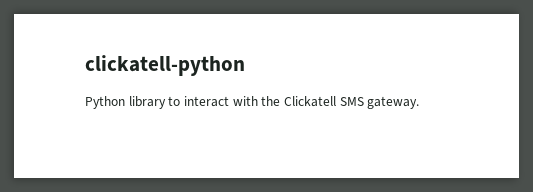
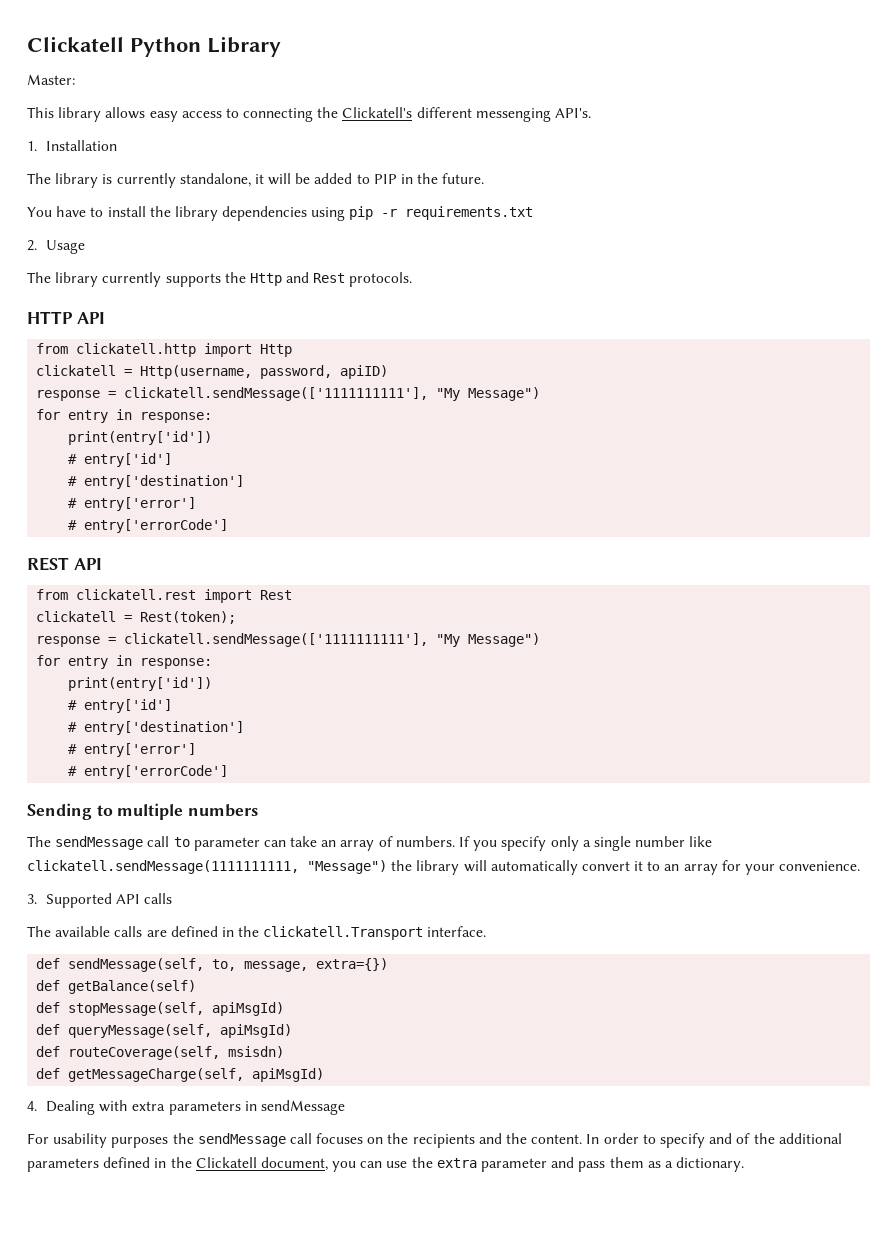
- clickatell-python
- Python library to interact with the Clickatell SMS gateway.
+ Clickatell Python Library
+ Master:
+ This library allows easy access to connecting the Clickatell's different messenging API's.
+ 1. Installation
+ The library is currently standalone, it will be added to PIP in the future.
+ You have to install the library dependencies using pip -r requirements.txt
+ 2. Usage
+ The library currently supports the Http and Rest protocols.
+ HTTP API
+ from clickatell.http import Http
+ clickatell = Http(username, password, apiID)
+ response = clickatell.sendMessage(['1111111111'], "My Message")
+ for entry in response:
+ print(entry['id'])
+ # entry['id']
+ # entry['destination']
+ # entry['error']
+ # entry['errorCode']
+ REST API
+ from clickatell.rest import Rest
+ clickatell = Rest(token);
+ response = clickatell.sendMessage(['1111111111'], "My Message")
+ for entry in response:
+ print(entry['id'])
+ # entry['id']
+ # entry['destination']
+ # entry['error']
+ # entry['errorCode']
+ Sending to multiple numbers
+ The sendMessage call to parameter can take an array of numbers. If you specify only a single number like clickatell.sendMessage(1111111111, "Message") the library will automatically convert it to an array for your convenience.
+ 3. Supported API calls
+ The available calls are defined in the clickatell.Transport interface.
+ def sendMessage(self, to, message, extra={})
+ def getBalance(self)
+ def stopMessage(self, apiMsgId)
+ def queryMessage(self, apiMsgId)
+ def routeCoverage(self, msisdn)
+ def getMessageCharge(self, apiMsgId)
+ 4. Dealing with extra parameters in sendMessage
+ For usability purposes the sendMessage call focuses on the recipients and the content. In order to specify and of the additional parameters defined in the Clickatell document, you can use the extra parameter and pass them as a dictionary.

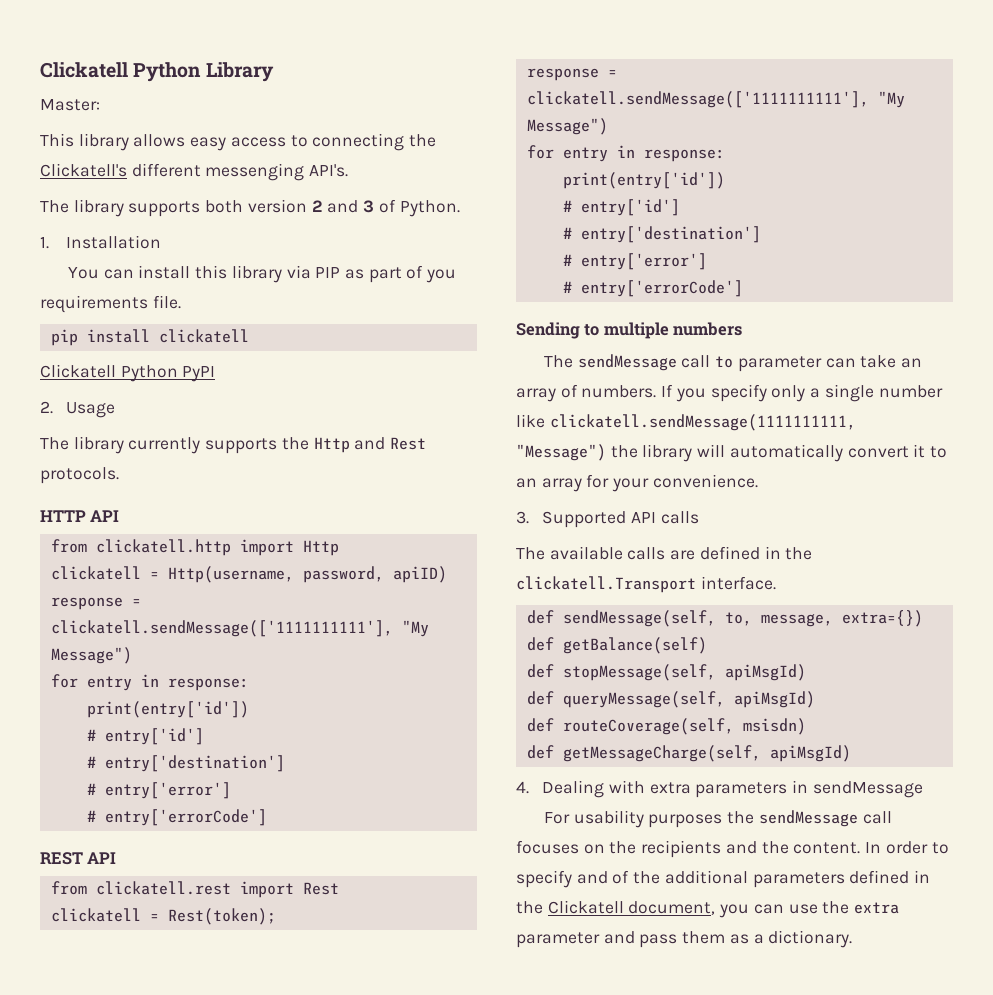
+ The library supports both version 2 and 3 of Python.
  1. Installation
- The library is currently standalone, it will be added to PIP in the future.
- You have to install the library dependencies using pip -r requirements.txt
+ You can install this library via PIP as part of you requirements file.
+ pip install clickatell
+ Clickatell Python PyPI

